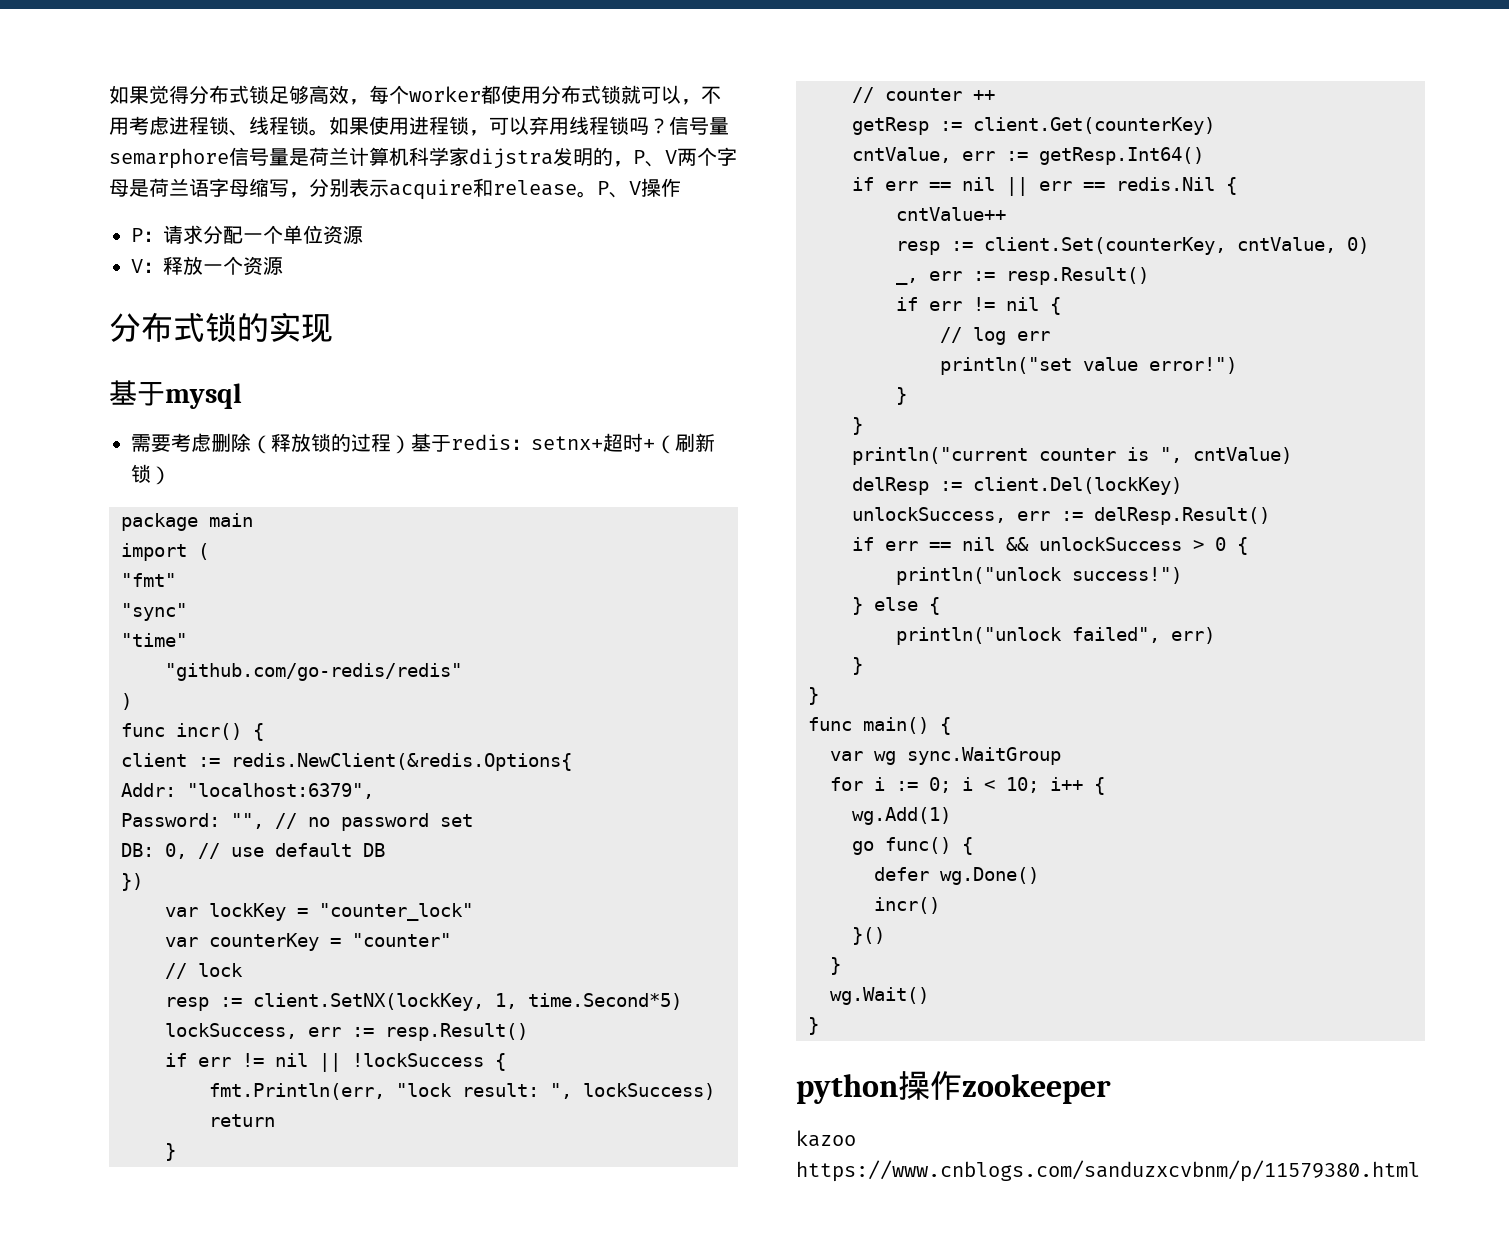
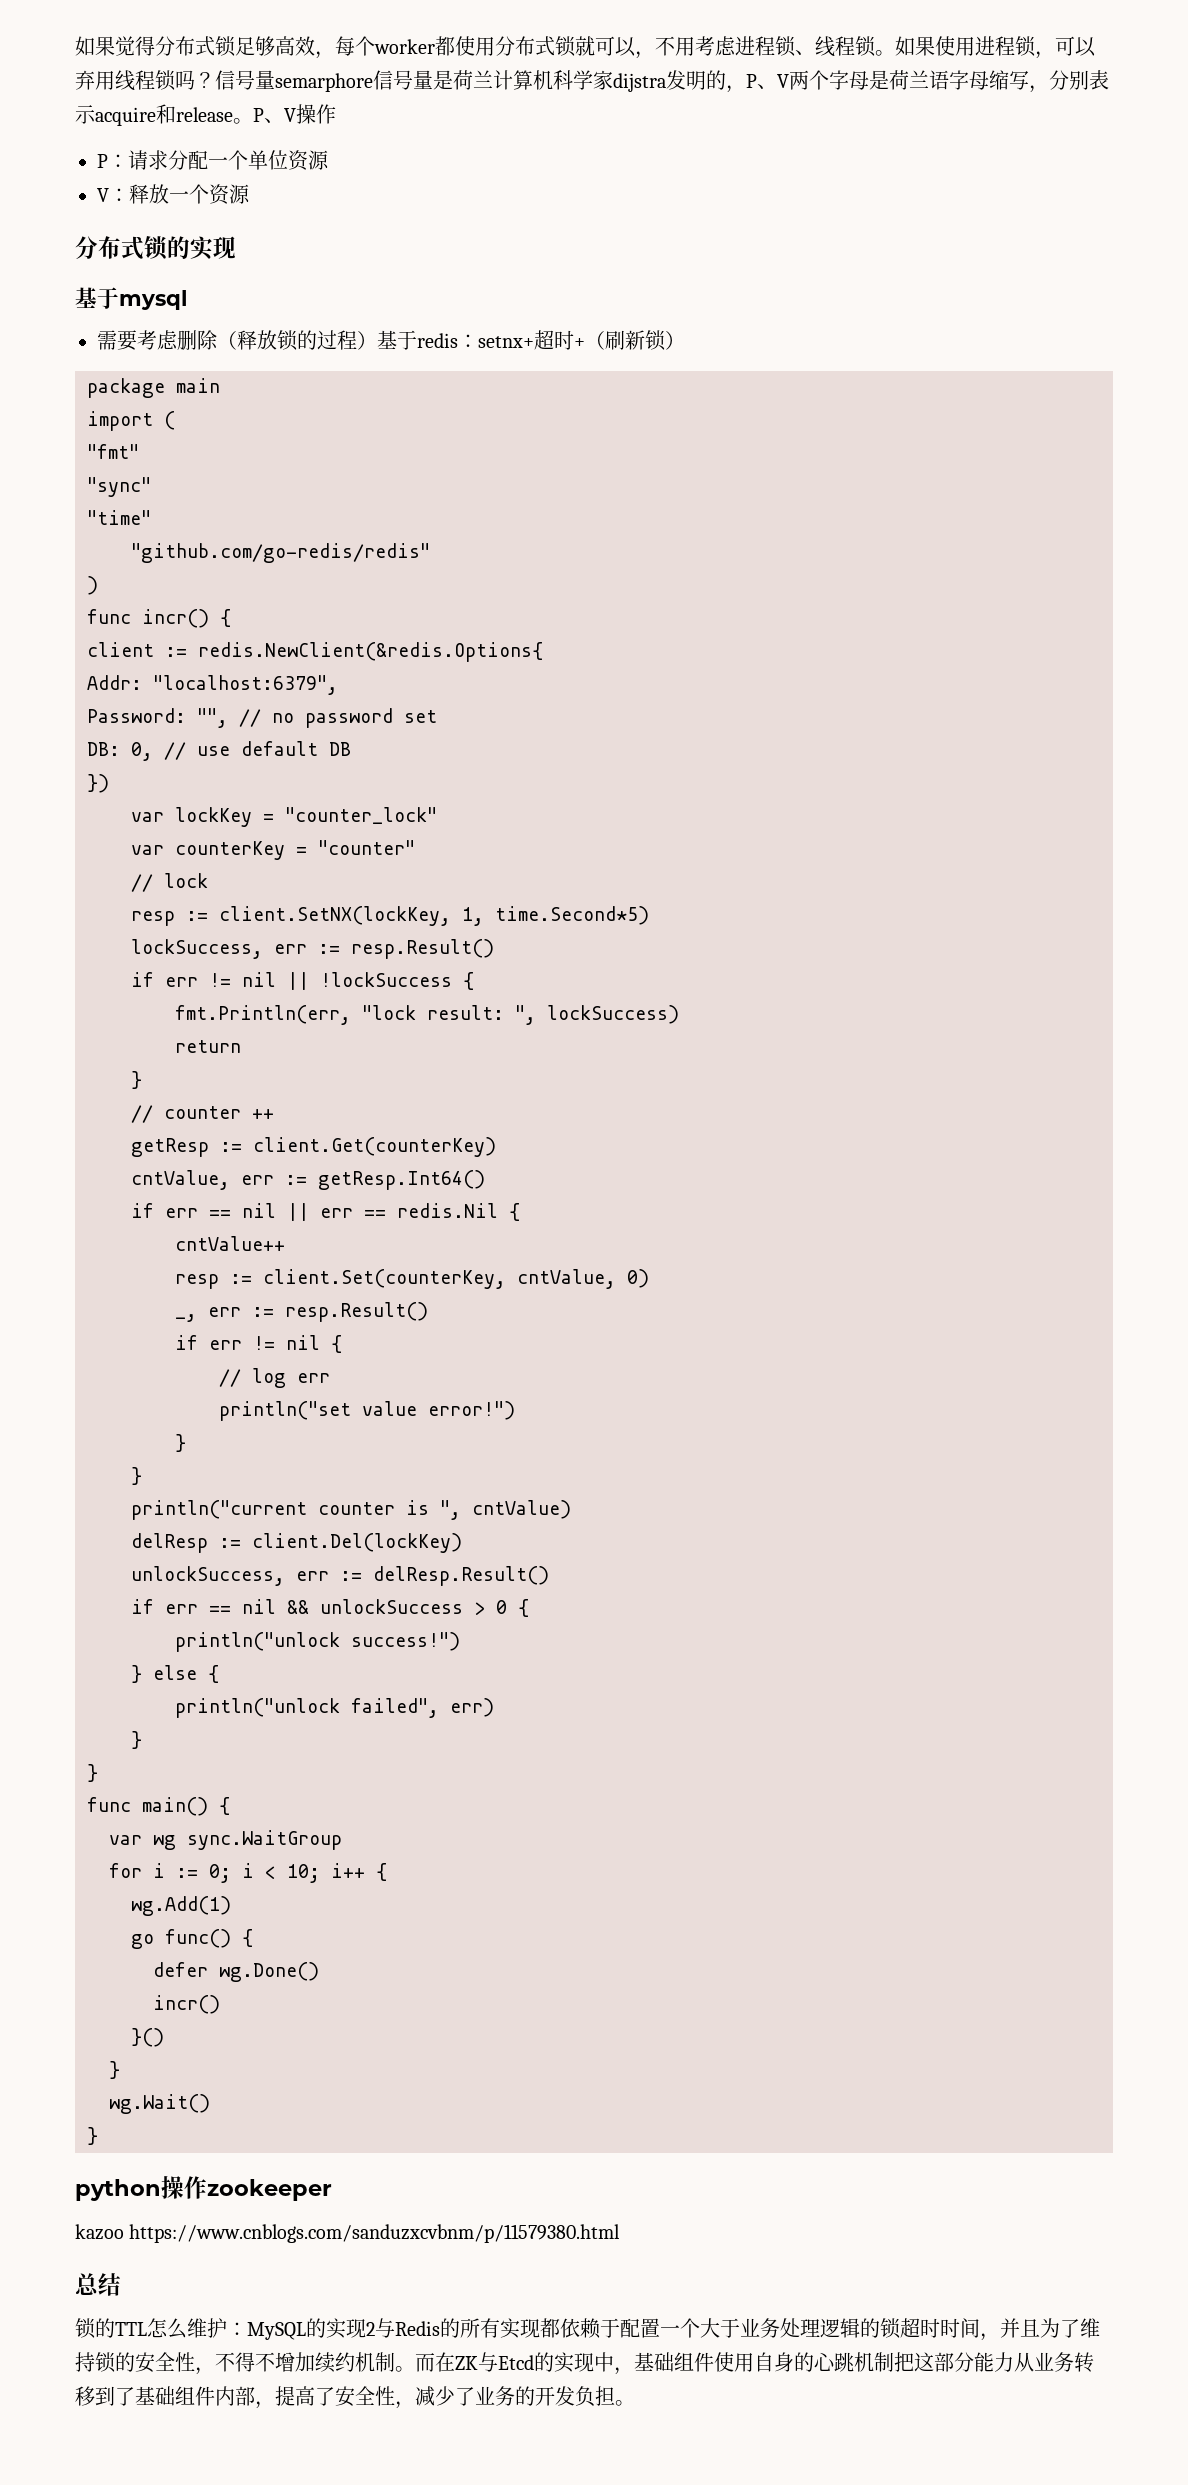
+ 总结
+ 锁的TTL怎么维护：MySQL的实现2与Redis的所有实现都依赖于配置一个大于业务处理逻辑的锁超时时间，并且为了维持锁的安全性，不得不增加续约机制。而在ZK与Etcd的实现中，基础组件使用自身的心跳机制把这部分能力从业务转移到了基础组件内部，提高了安全性，减少了业务的开发负担。

